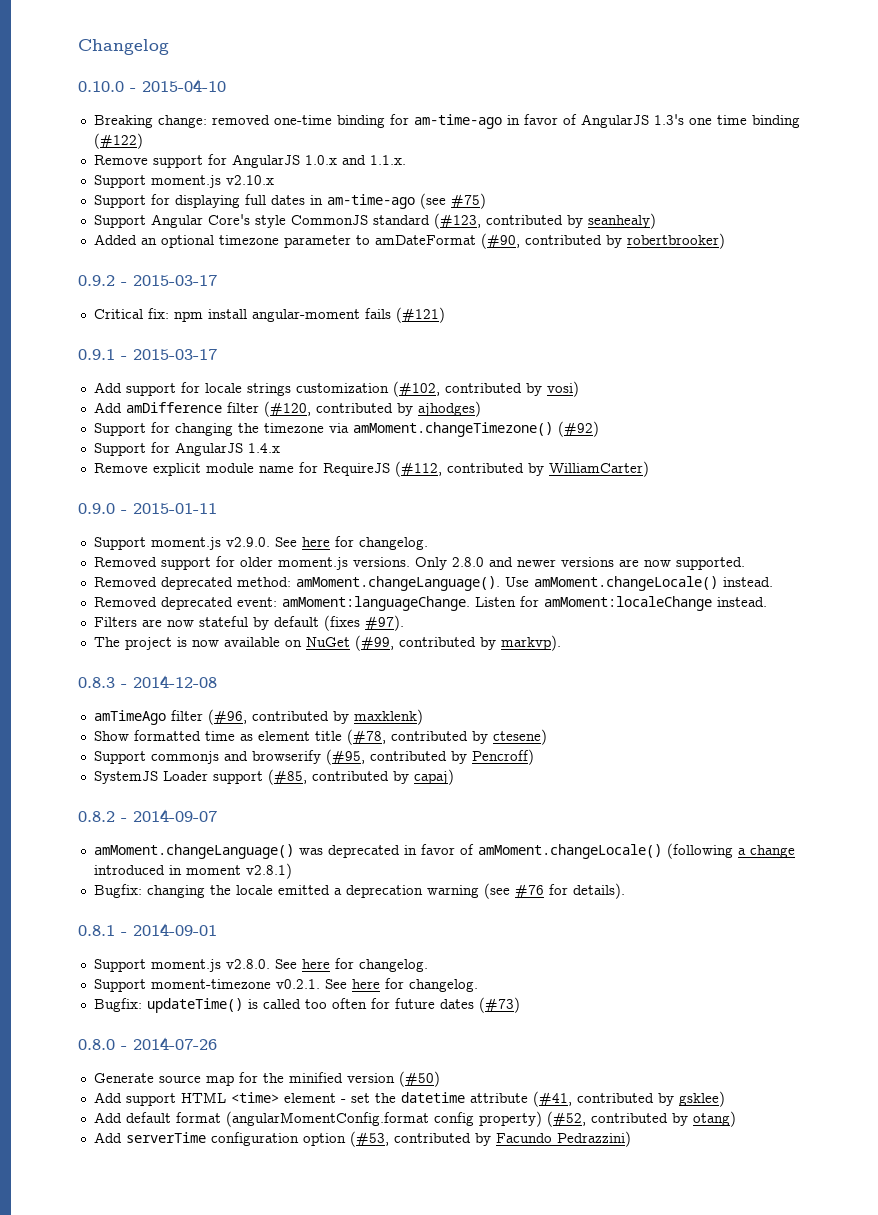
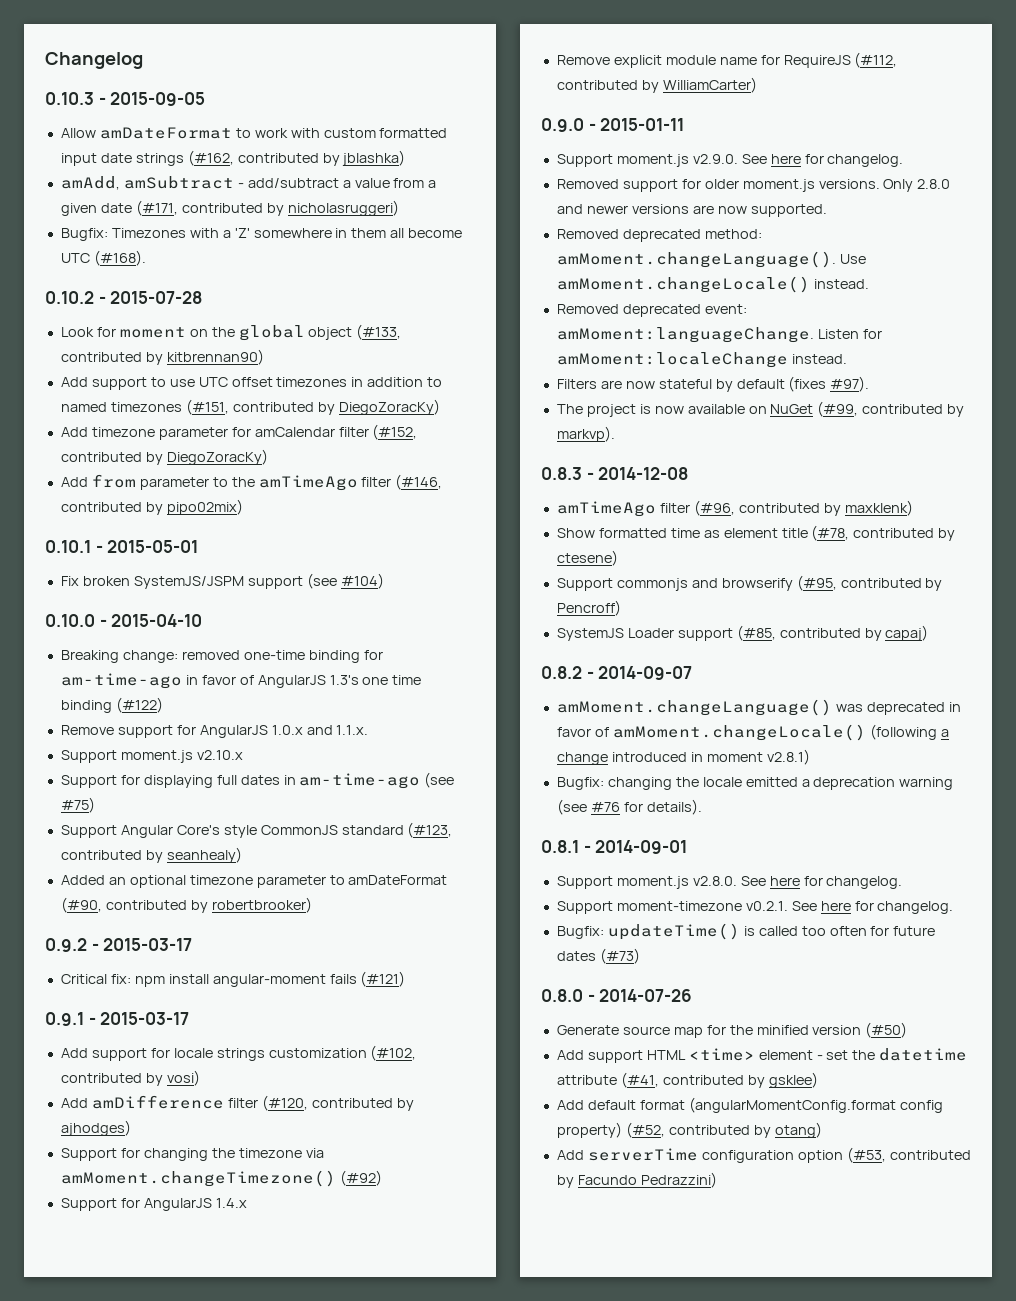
+ 0.10.3 - 2015-09-05
+ Allow amDateFormat to work with custom formatted input date strings (#162, contributed by jblashka)
+ amAdd, amSubtract - add/subtract a value from a given date (#171, contributed by nicholasruggeri)
+ Bugfix: Timezones with a 'Z' somewhere in them all become UTC (#168).
+ 0.10.2 - 2015-07-28
+ Look for moment on the global object (#133, contributed by kitbrennan90)
+ Add support to use UTC offset timezones in addition to named timezones (#151, contributed by DiegoZoracKy)
+ Add timezone parameter for amCalendar filter (#152, contributed by DiegoZoracKy)
+ Add from parameter to the amTimeAgo filter (#146, contributed by pipo02mix)
+ 0.10.1 - 2015-05-01
+ Fix broken SystemJS/JSPM support (see #104)

